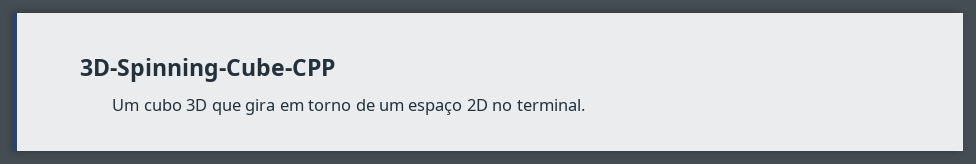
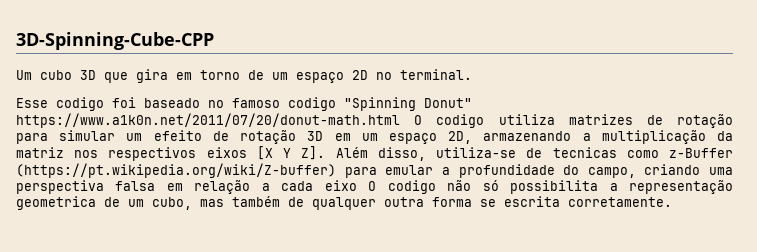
+ Esse codigo foi baseado no famoso codigo "Spinning Donut" https://www.a1k0n.net/2011/07/20/donut-math.html O codigo utiliza matrizes de rotação para simular um efeito de rotação 3D em um espaço 2D, armazenando a multiplicação da matriz nos respectivos eixos [X Y Z]. Além disso, utiliza-se de tecnicas como z-Buffer (https://pt.wikipedia.org/wiki/Z-buffer) para emular a profundidade do campo, criando uma perspectiva falsa em relação a cada eixo O codigo não só possibilita a representação geometrica de um cubo, mas também de qualquer outra forma se escrita corretamente.

